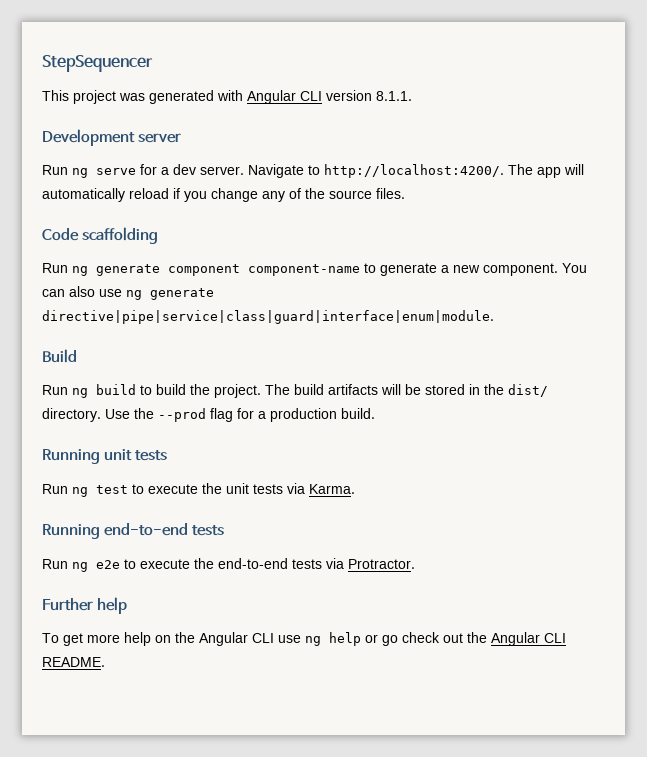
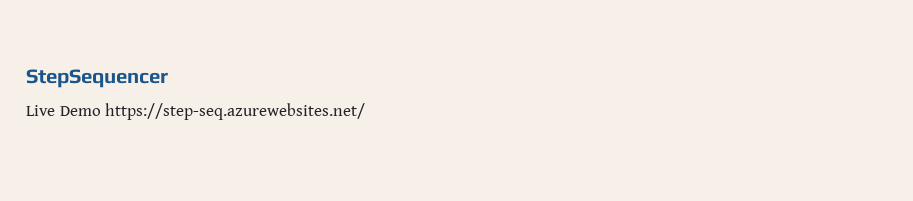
- This project was generated with Angular CLI version 8.1.1.
- Development server
- Run ng serve for a dev server. Navigate to http://localhost:4200/. The app will automatically reload if you change any of the source files.
- Code scaffolding
- Run ng generate component component-name to generate a new component. You can also use ng generate directive|pipe|service|class|guard|interface|enum|module.
- Build
- Run ng build to build the project. The build artifacts will be stored in the dist/ directory. Use the --prod flag for a production build.
- Running unit tests
- Run ng test to execute the unit tests via Karma.
- Running end-to-end tests
- Run ng e2e to execute the end-to-end tests via Protractor.
- Further help
- To get more help on the Angular CLI use ng help or go check out the Angular CLI README.
+ Live Demo https://step-seq.azurewebsites.net/

